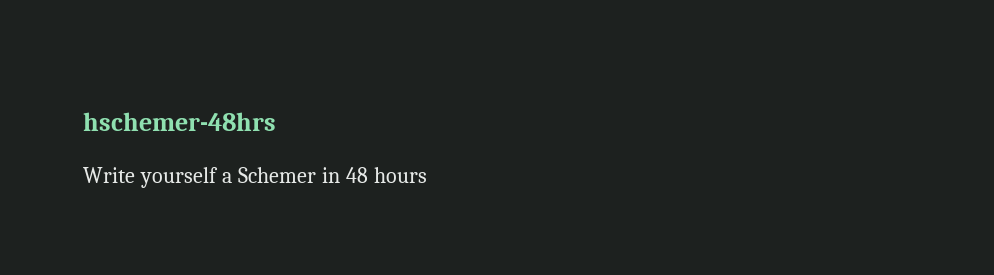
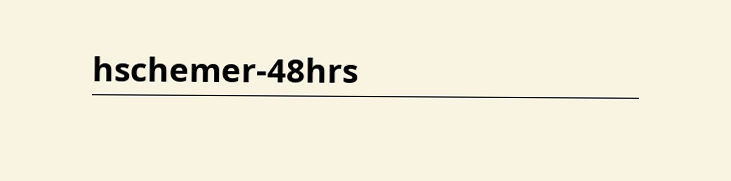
- Write yourself a Schemer in 48 hours

